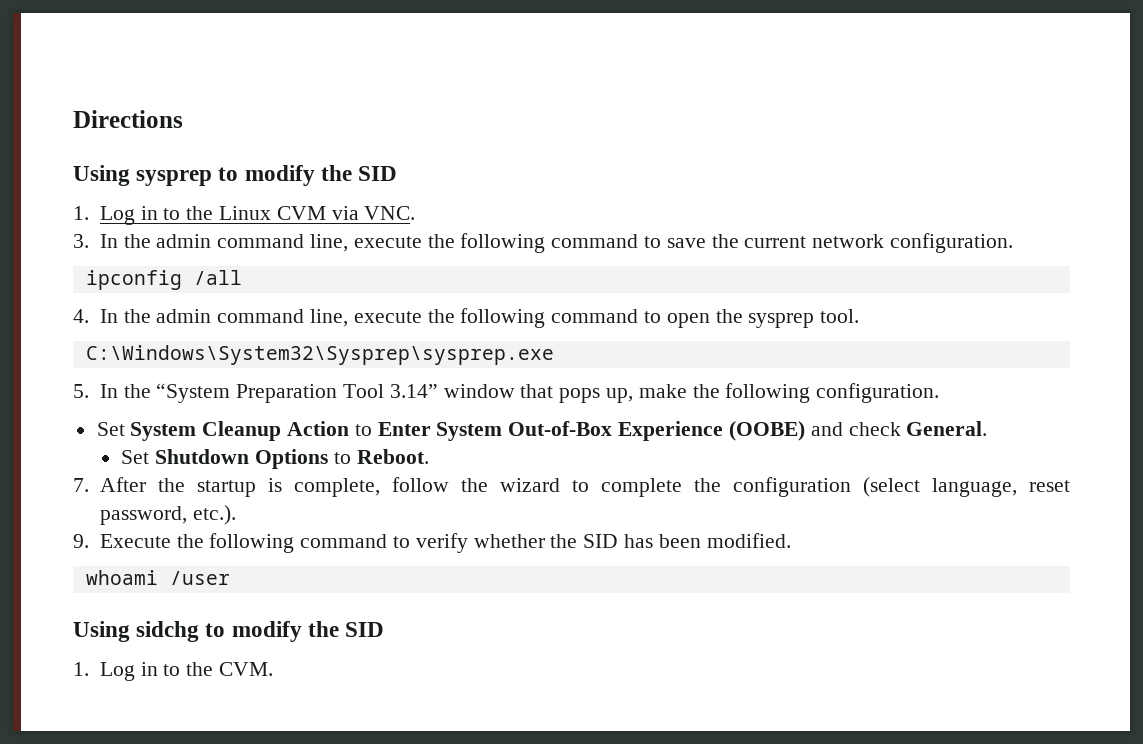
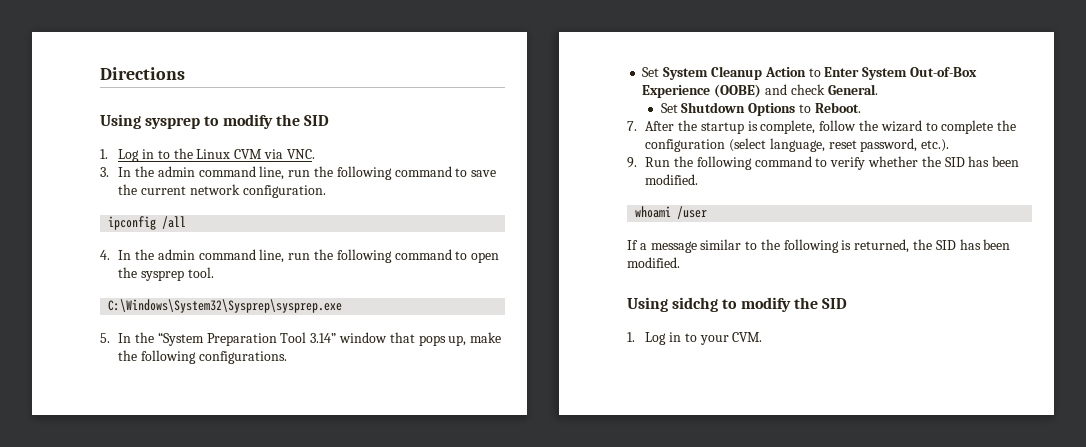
- 3. In the admin command line, execute the following command to save the current network configuration.
+ 3. In the admin command line, run the following command to save the current network configuration.
- 4. In the admin command line, execute the following command to open the sysprep tool.
+ 4. In the admin command line, run the following command to open the sysprep tool.
- 5. In the “System Preparation Tool 3.14” window that pops up, make the following configuration.
+ 5. In the “System Preparation Tool 3.14” window that pops up, make the following configurations.
- 9. Execute the following command to verify whether the SID has been modified.
+ 9. Run the following command to verify whether the SID has been modified.
+ If a message similar to the following is returned, the SID has been modified.
- 1. Log in to the CVM.
+ 1. Log in to your CVM.

